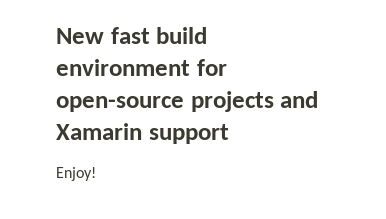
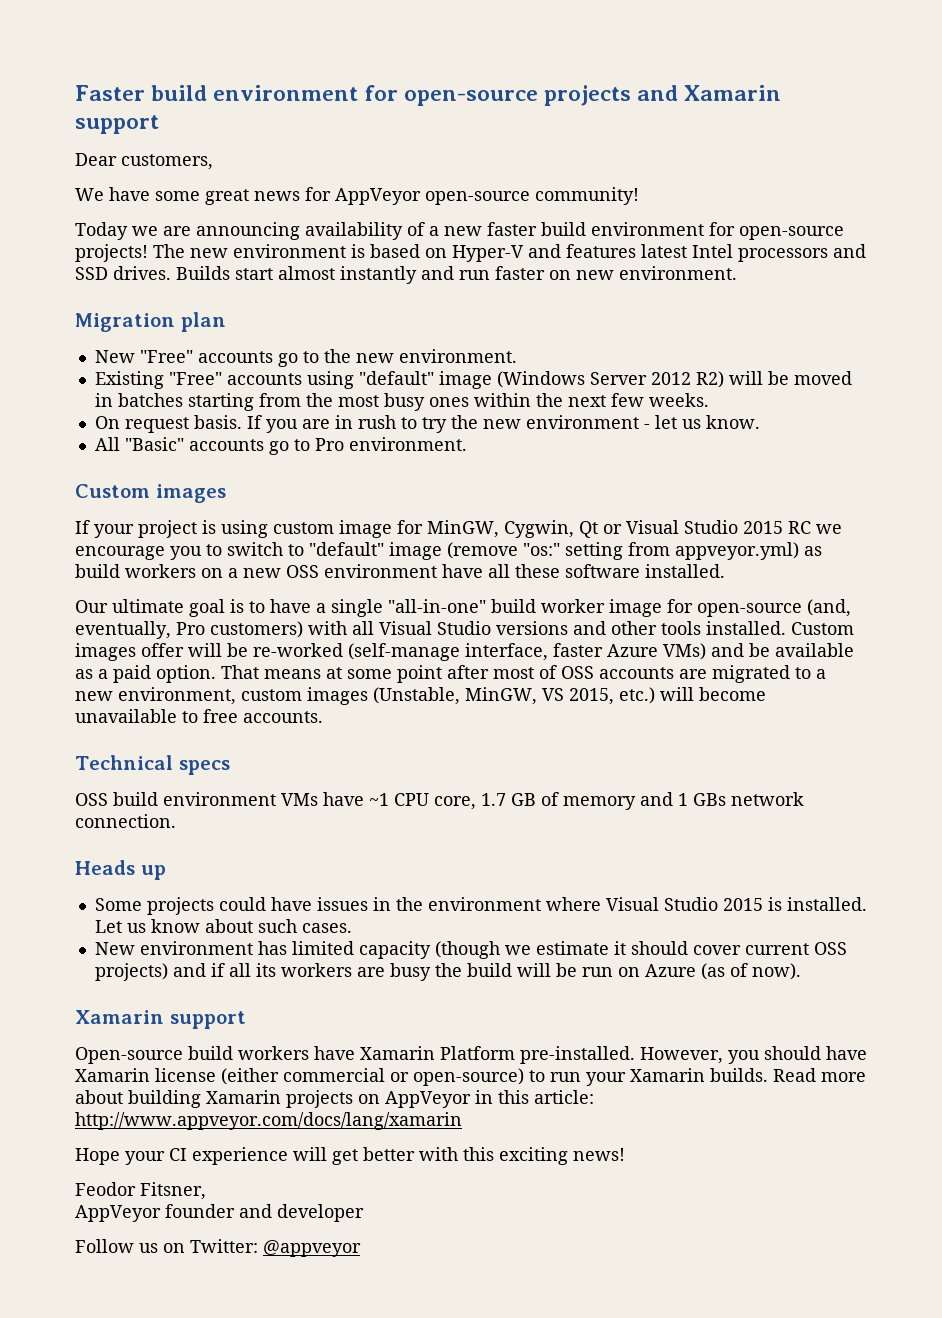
- New fast build environment for open-source projects and Xamarin support
+ Faster build environment for open-source projects and Xamarin support
- Enjoy!
+ Dear customers,
+ We have some great news for AppVeyor open-source community!
+ Today we are announcing availability of a new faster build environment for open-source projects! The new environment is based on Hyper-V and features latest Intel processors and SSD drives. Builds start almost instantly and run faster on new environment.
+ Migration plan
+ New "Free" accounts go to the new environment.
+ Existing "Free" accounts using "default" image (Windows Server 2012 R2) will be moved in batches starting from the most busy ones within the next few weeks.
+ On request basis. If you are in rush to try the new environment - let us know.
+ All "Basic" accounts go to Pro environment.
+ Custom images
+ If your project is using custom image for MinGW, Cygwin, Qt or Visual Studio 2015 RC we encourage you to switch to "default" image (remove "os:" setting from appveyor.yml) as build workers on a new OSS environment have all these software installed.
+ Our ultimate goal is to have a single "all-in-one" build worker image for open-source (and, eventually, Pro customers) with all Visual Studio versions and other tools installed. Custom images offer will be re-worked (self-manage interface, faster Azure VMs) and be available as a paid option. That means at some point after most of OSS accounts are migrated to a new environment, custom images (Unstable, MinGW, VS 2015, etc.) will become unavailable to free accounts.
+ Technical specs
+ OSS build environment VMs have ~1 CPU core, 1.7 GB of memory and 1 GBs network connection.
+ Heads up
+ Some projects could have issues in the environment where Visual Studio 2015 is installed. Let us know about such cases.
+ New environment has limited capacity (though we estimate it should cover current OSS projects) and if all its workers are busy the build will be run on Azure (as of now).
+ Xamarin support
+ Open-source build workers have Xamarin Platform pre-installed. However, you should have Xamarin license (either commercial or open-source) to run your Xamarin builds. Read more about building Xamarin projects on AppVeyor in this article: http://www.appveyor.com/docs/lang/xamarin
+ Hope your CI experience will get better with this exciting news!
+ Feodor Fitsner,
+ AppVeyor founder and developer
+ Follow us on Twitter: @appveyor

